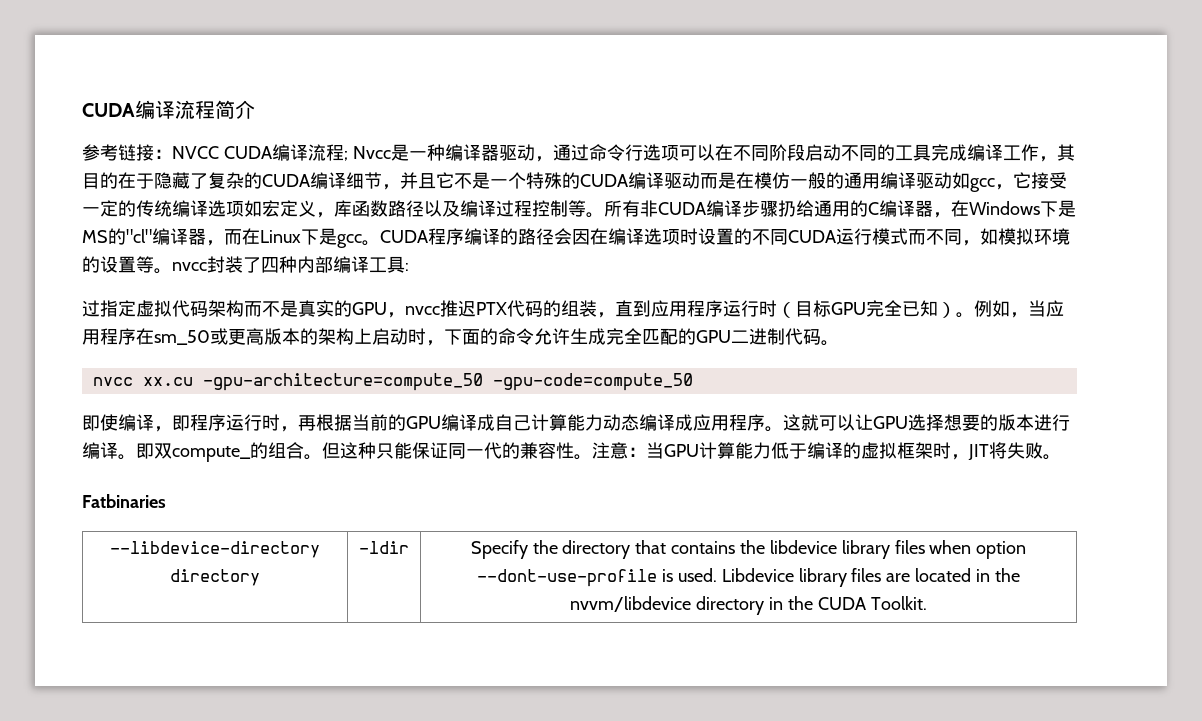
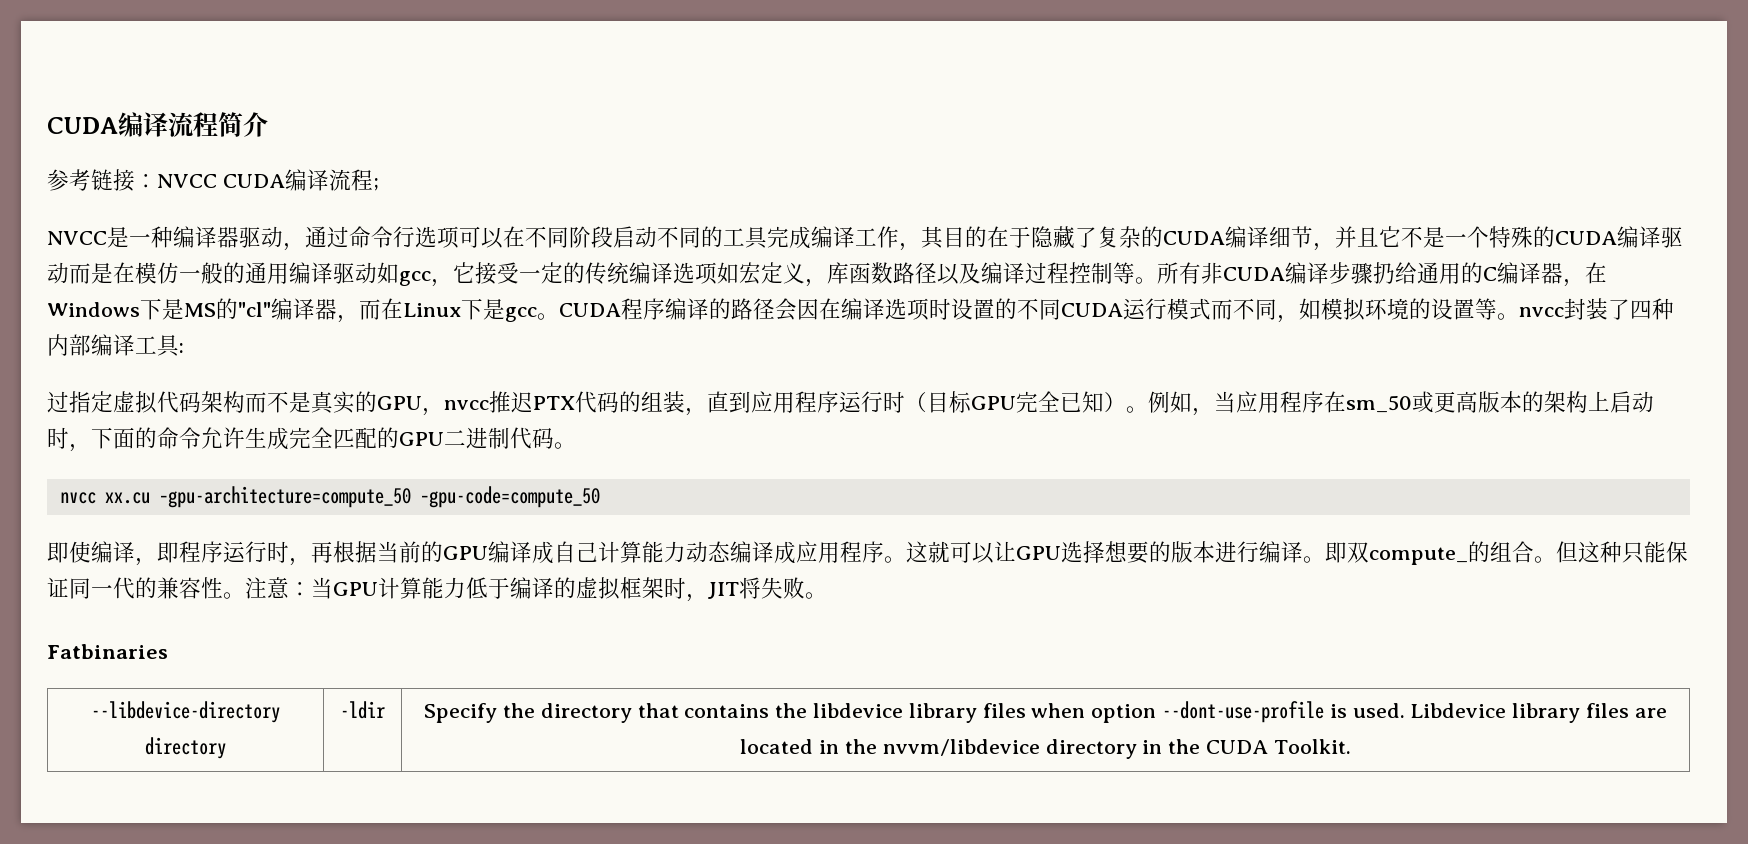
- NVCC CUDA编译流程; Nvcc是一种编译器驱动，通过命令行选项可以在不同阶段启动不同的工具完成编译工作，其目的在于隐藏了复杂的CUDA编译细节，并且它不是一个特殊的CUDA编译驱动而是在模仿一般的通用编译驱动如gcc，它接受一定的传统编译选项如宏定义，库函数路径以及编译过程控制等。
+ NVCC CUDA编译流程;
+ NVCC是一种编译器驱动，通过命令行选项可以在不同阶段启动不同的工具完成编译工作，其目的在于隐藏了复杂的CUDA编译细节，并且它不是一个特殊的CUDA编译驱动而是在模仿一般的通用编译驱动如gcc，它接受一定的传统编译选项如宏定义，库函数路径以及编译过程控制等。

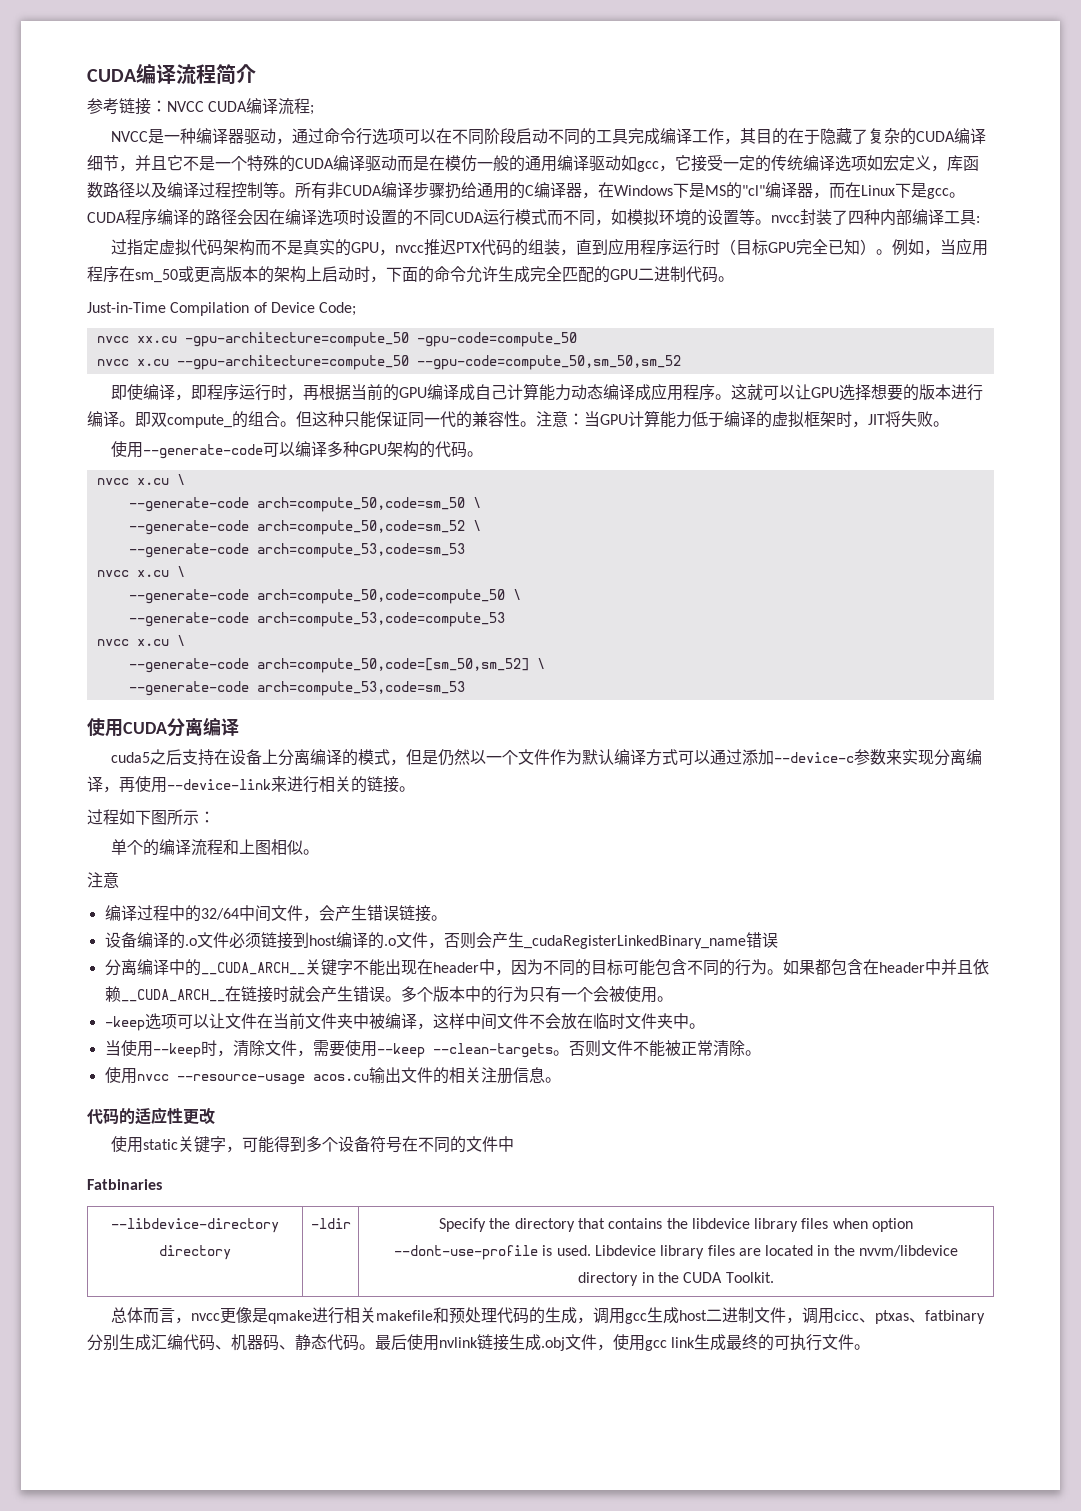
+ Just-in-Time Compilation of Device Code;
+ nvcc x.cu --gpu-architecture=compute_50 --gpu-code=compute_50,sm_50,sm_52
+ 使用--generate-code可以编译多种GPU架构的代码。
+ nvcc x.cu \
+ --generate-code arch=compute_50,code=sm_50 \
+ --generate-code arch=compute_50,code=sm_52 \
+ --generate-code arch=compute_53,code=sm_53
+ nvcc x.cu \
+ --generate-code arch=compute_50,code=compute_50 \
+ --generate-code arch=compute_53,code=compute_53
+ nvcc x.cu \
+ --generate-code arch=compute_50,code=[sm_50,sm_52] \
+ --generate-code arch=compute_53,code=sm_53
+ 使用CUDA分离编译
+ cuda5之后支持在设备上分离编译的模式，但是仍然以一个文件作为默认编译方式可以通过添加--device-c参数来实现分离编译，再使用--device-link来进行相关的链接。
+ 过程如下图所示：
+ 单个的编译流程和上图相似。
+ 注意
+ 编译过程中的32/64中间文件，会产生错误链接。
+ 设备编译的.o文件必须链接到host编译的.o文件，否则会产生_cudaRegisterLinkedBinary_name错误
+ 分离编译中的__CUDA_ARCH__关键字不能出现在header中，因为不同的目标可能包含不同的行为。如果都包含在header中并且依赖__CUDA_ARCH__在链接时就会产生错误。多个版本中的行为只有一个会被使用。
+ -keep选项可以让文件在当前文件夹中被编译，这样中间文件不会放在临时文件夹中。
+ 当使用--keep时，清除文件，需要使用--keep --clean-targets。否则文件不能被正常清除。
+ 使用nvcc --resource-usage acos.cu输出文件的相关注册信息。
+ 代码的适应性更改
+ 使用static关键字，可能得到多个设备符号在不同的文件中
+ 总体而言，nvcc更像是qmake进行相关makefile和预处理代码的生成，调用gcc生成host二进制文件，调用cicc、ptxas、fatbinary分别生成汇编代码、机器码、静态代码。最后使用nvlink链接生成.obj文件，使用gcc link生成最终的可执行文件。

